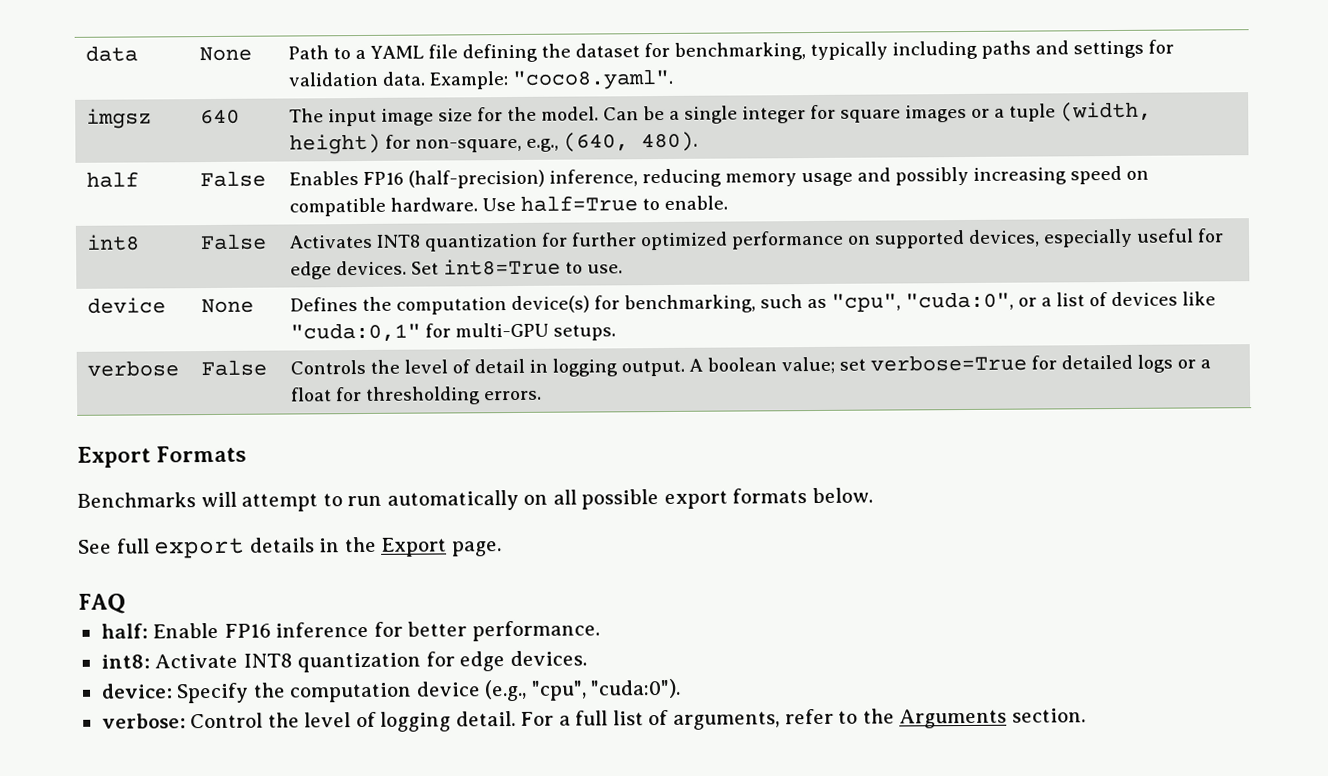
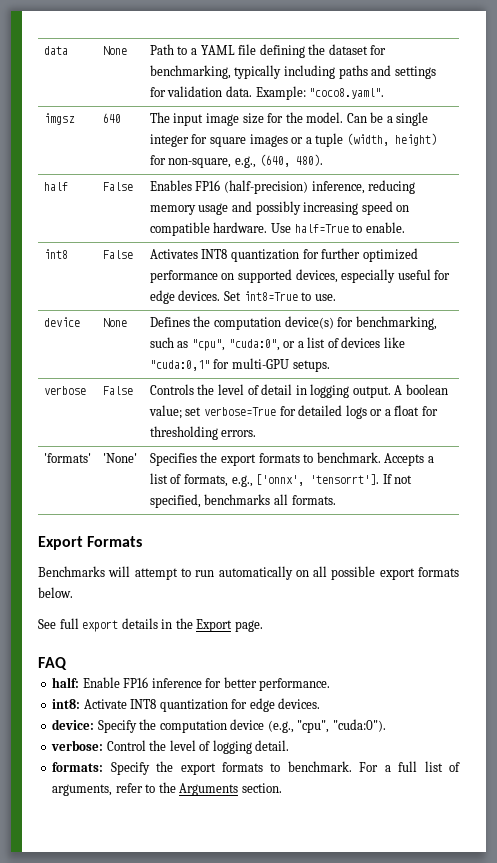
+ 'formats' | 'None' | Specifies the export formats to benchmark. Accepts a list of formats, e.g., ['onnx', 'tensorrt']. If not specified, benchmarks all formats.
- verbose: Control the level of logging detail. For a full list of arguments, refer to the Arguments section.
+ verbose: Control the level of logging detail.
+ formats: Specify the export formats to benchmark. For a full list of arguments, refer to the Arguments section.

